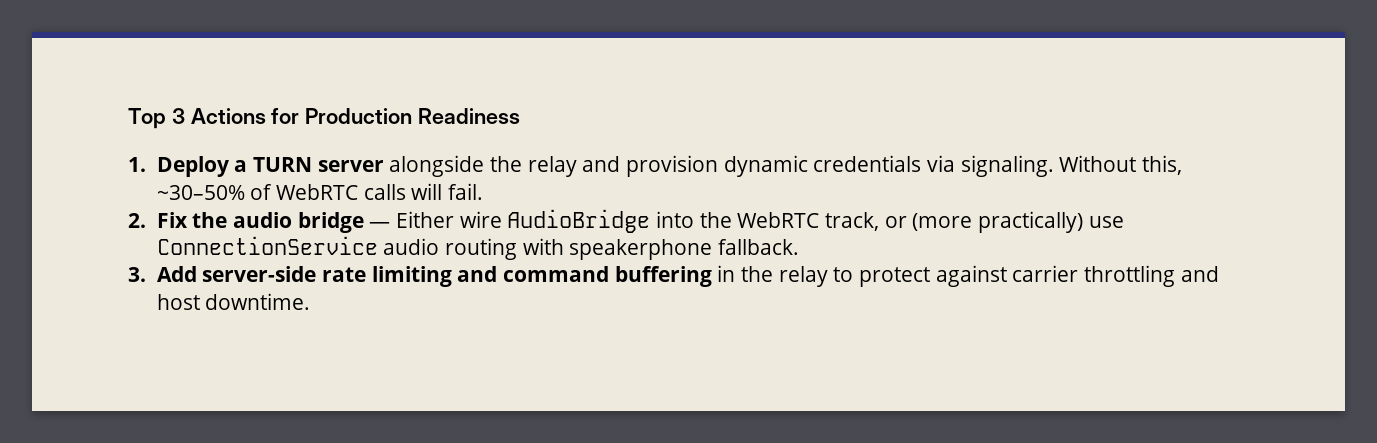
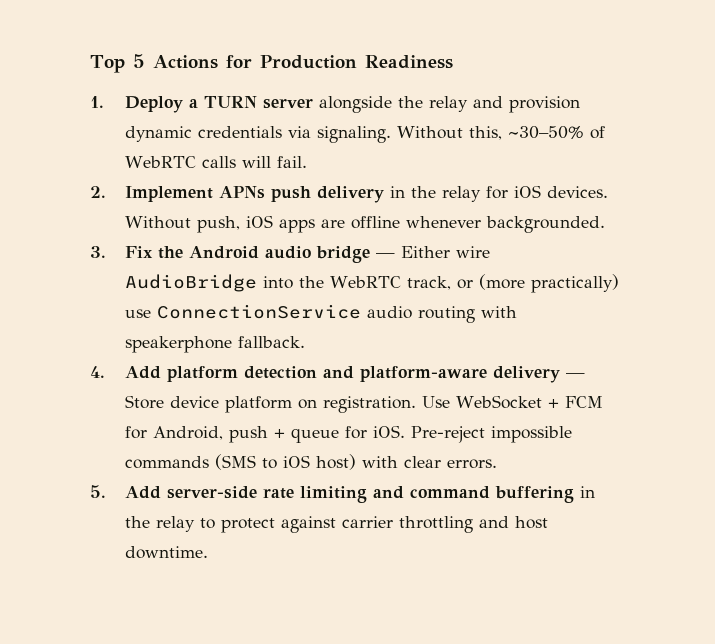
- Top 3 Actions for Production Readiness
+ Top 5 Actions for Production Readiness
- 2. Fix the audio bridge — Either wire AudioBridge into the WebRTC track, or (more practically) use ConnectionService audio routing with speakerphone fallback.
+ 2. Implement APNs push delivery in the relay for iOS devices. Without push, iOS apps are offline whenever backgrounded.
+ 3. Fix the Android audio bridge — Either wire AudioBridge into the WebRTC track, or (more practically) use ConnectionService audio routing with speakerphone fallback.
- 3. Add server-side rate limiting and command buffering in the relay to protect against carrier throttling and host downtime.
+ 4. Add platform detection and platform-aware delivery — Store device platform on registration. Use WebSocket + FCM for Android, push + queue for iOS. Pre-reject impossible commands (SMS to iOS host) with clear errors.
+ 5. Add server-side rate limiting and command buffering in the relay to protect against carrier throttling and host downtime.

